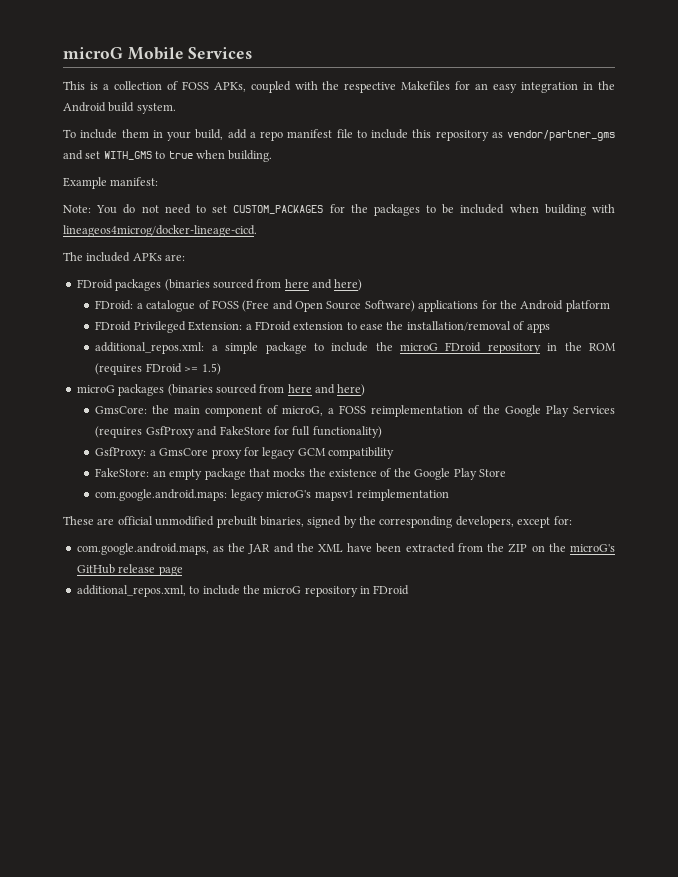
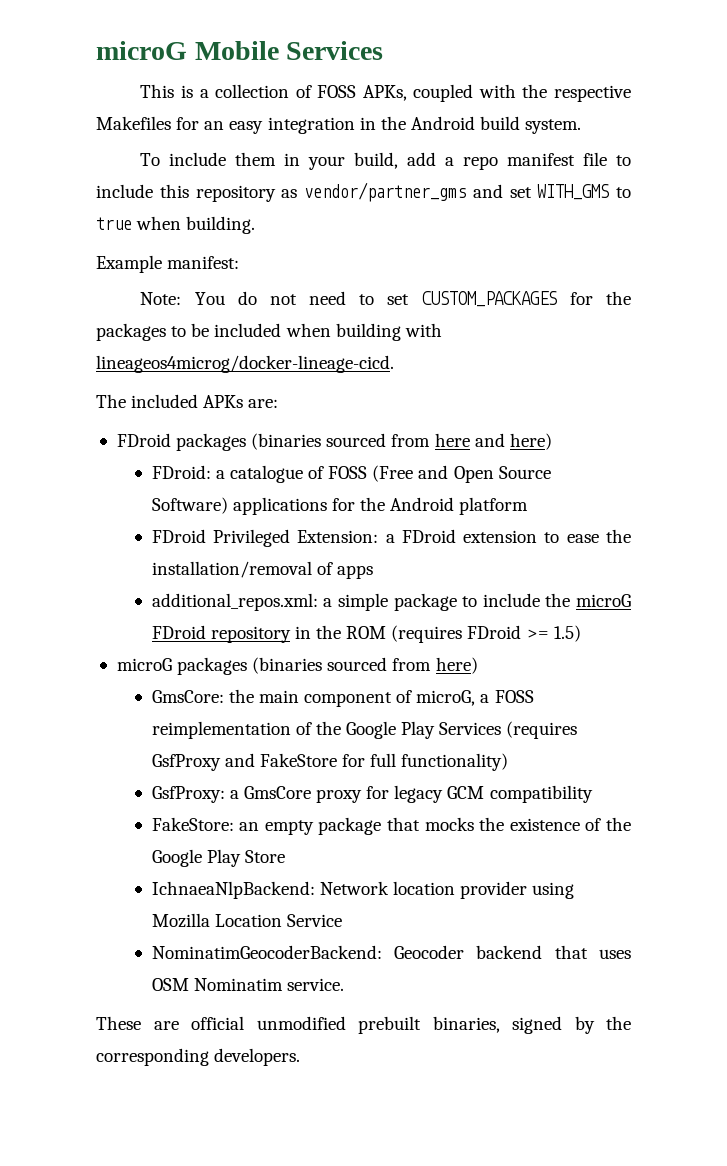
- microG packages (binaries sourced from here and here)
+ microG packages (binaries sourced from here)
- com.google.android.maps: legacy microG's mapsv1 reimplementation
+ IchnaeaNlpBackend: Network location provider using Mozilla Location Service
+ NominatimGeocoderBackend: Geocoder backend that uses OSM Nominatim service.
- These are official unmodified prebuilt binaries, signed by the corresponding developers, except for:
- com.google.android.maps, as the JAR and the XML have been extracted from the ZIP on the microG's GitHub release page
- additional_repos.xml, to include the microG repository in FDroid
+ These are official unmodified prebuilt binaries, signed by the corresponding developers.

